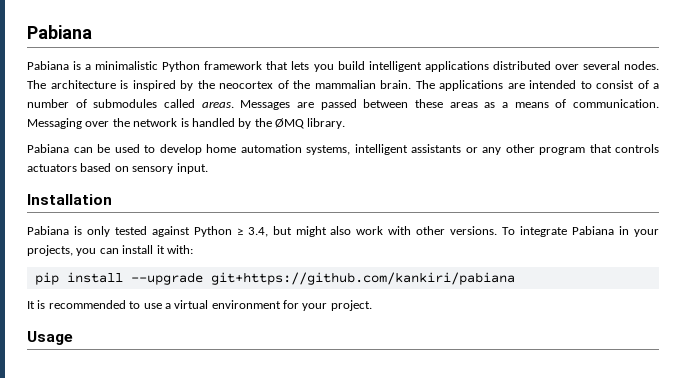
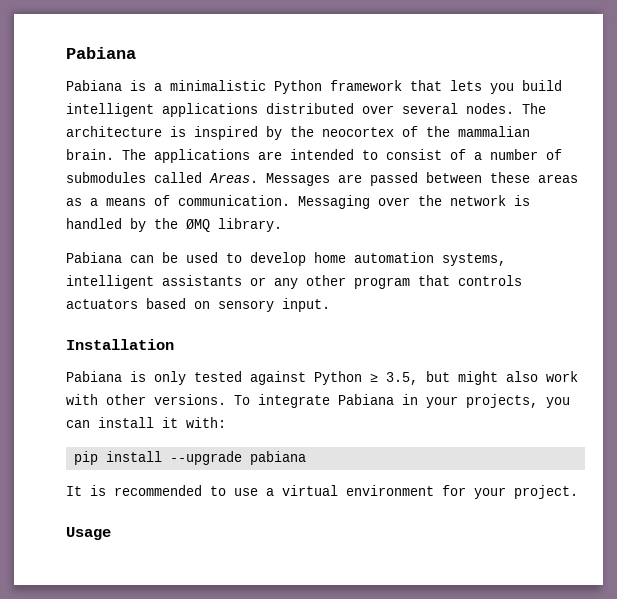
- The applications are intended to consist of a number of submodules called areas.
+ The applications are intended to consist of a number of submodules called Areas.
- Pabiana is only tested against Python ≥ 3.4, but might also work with other versions.
+ Pabiana is only tested against Python ≥ 3.5, but might also work with other versions.
- pip install --upgrade git+https://github.com/kankiri/pabiana
+ pip install --upgrade pabiana

